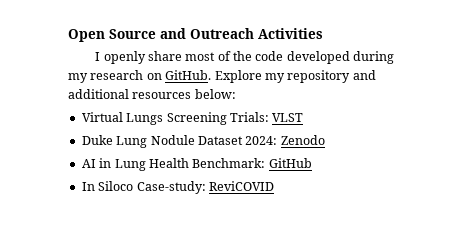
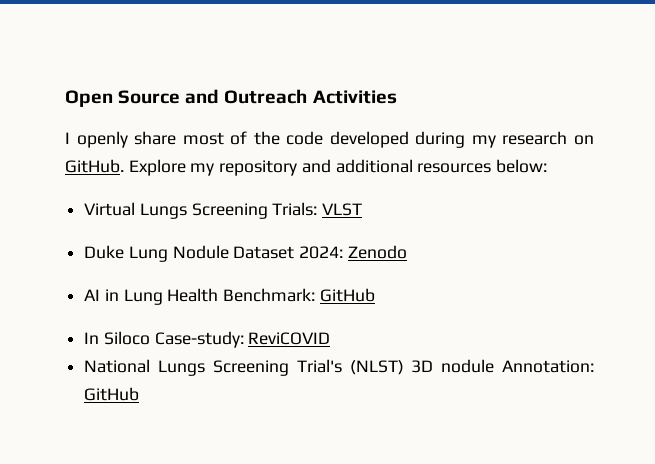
+ National Lungs Screening Trial's (NLST) 3D nodule Annotation: GitHub

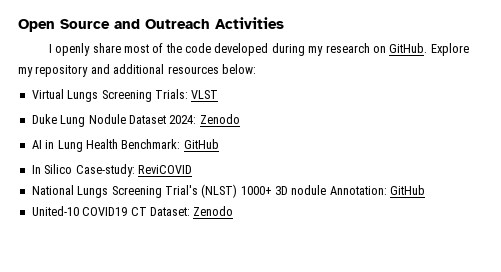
- In Siloco Case-study: ReviCOVID
+ In Silico Case-study: ReviCOVID
- National Lungs Screening Trial's (NLST) 3D nodule Annotation: GitHub
+ National Lungs Screening Trial's (NLST) 1000+ 3D nodule Annotation: GitHub
+ United-10 COVID19 CT Dataset: Zenodo

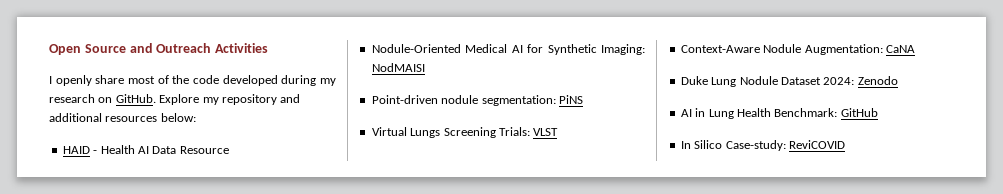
+ HAID - Health AI Data Resource
+ Nodule-Oriented Medical AI for Synthetic Imaging: NodMAISI
+ Point-driven nodule segmentation: PiNS
+ Context-Aware Nodule Augmentation: CaNA
- National Lungs Screening Trial's (NLST) 1000+ 3D nodule Annotation: GitHub
- United-10 COVID19 CT Dataset: Zenodo

